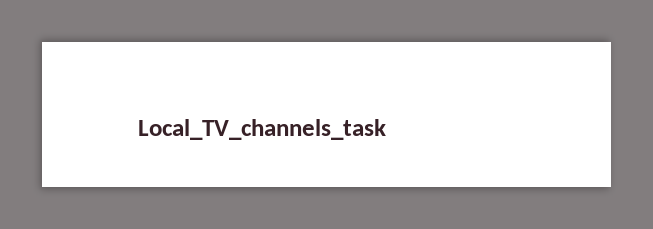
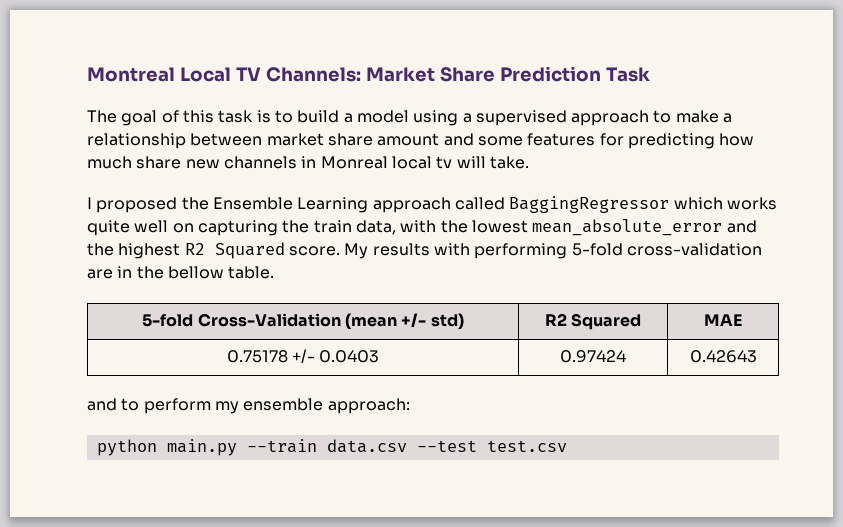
- Local_TV_channels_task
+ Montreal Local TV Channels: Market Share Prediction Task
+ The goal of this task is to build a model using a supervised approach to make a relationship between market share amount and some features for predicting how much share new channels in Monreal local tv will take.
+ I proposed the Ensemble Learning approach called BaggingRegressor which works quite well on capturing the train data, with the lowest mean_absolute_error and the highest R2 Squared score. My results with performing 5-fold cross-validation are in the bellow table.
+ 5-fold Cross-Validation (mean +/- std) | R2 Squared | MAE
+ 0.75178 +/- 0.0403 | 0.97424 | 0.42643
+ and to perform my ensemble approach:
+ python main.py --train data.csv --test test.csv

